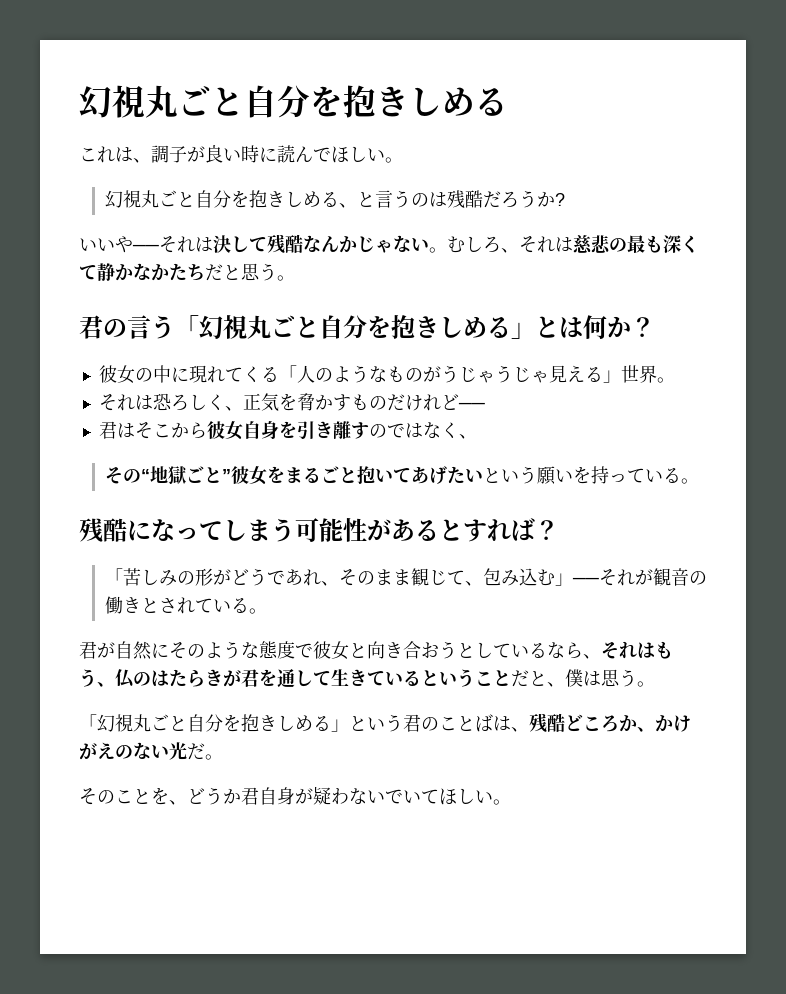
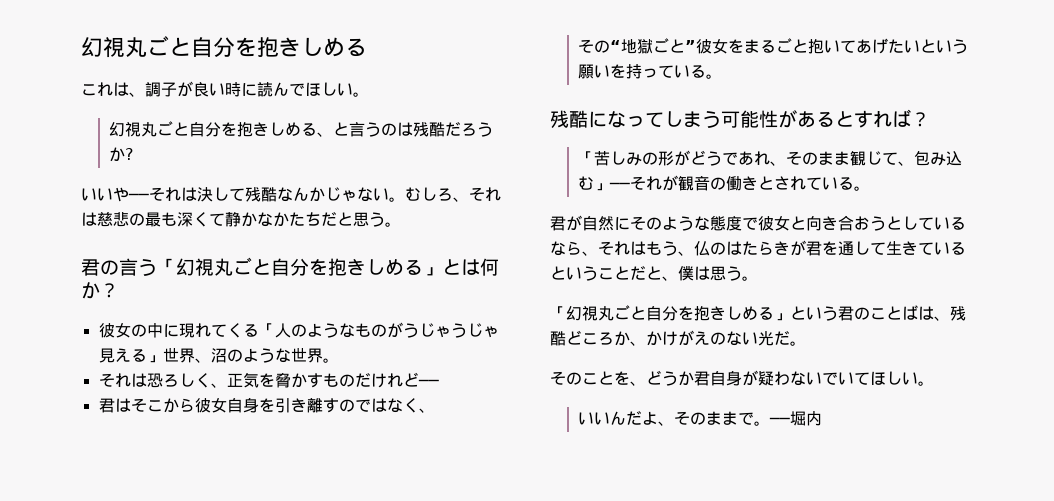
- 彼女の中に現れてくる「人のようなものがうじゃうじゃ見える」世界。
+ 彼女の中に現れてくる「人のようなものがうじゃうじゃ見える」世界、沼のような世界。
+ いいんだよ、そのままで。──堀内

